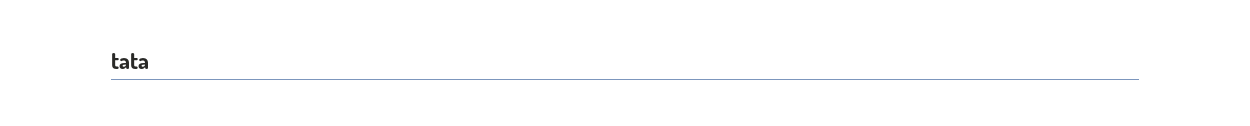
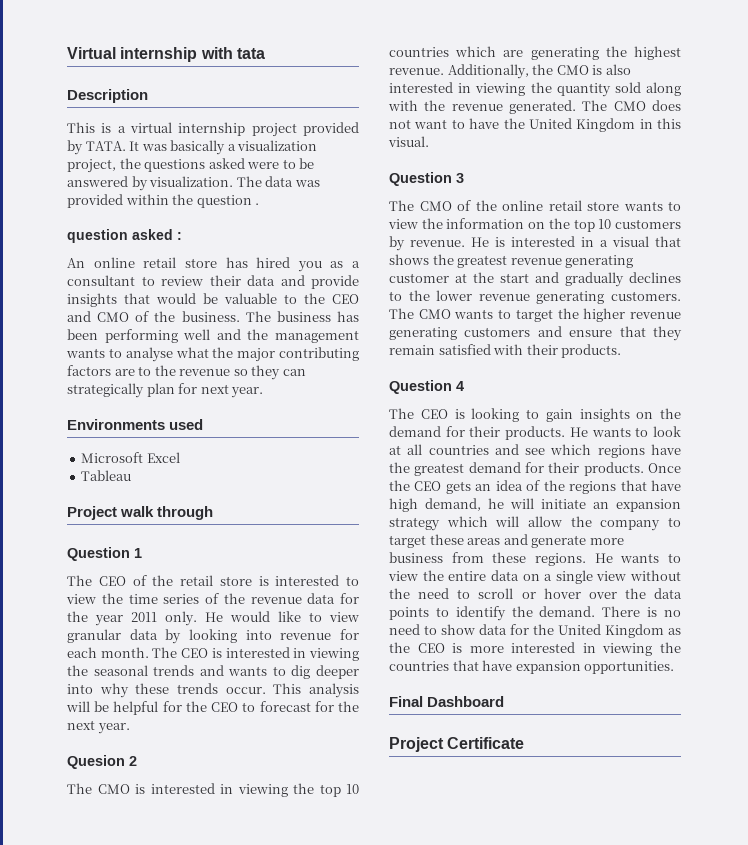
- tata
+ Virtual internship with tata
+ Description
+ This is a virtual internship project provided by TATA. It was basically a visualization project, the questions asked were to be answered by visualization. The data was provided within the question .
+ question asked :
+ An online retail store has hired you as a consultant to review their data and provide insights that would be valuable to the CEO and CMO of the business. The business has been performing well and the management wants to analyse what the major contributing factors are to the revenue so they can strategically plan for next year.
+ Environments used
+ Microsoft Excel
+ Tableau
+ Project walk through
+ Question 1
+ The CEO of the retail store is interested to view the time series of the revenue data for the year 2011 only. He would like to view granular data by looking into revenue for each month. The CEO is interested in viewing the seasonal trends and wants to dig deeper into why these trends occur. This analysis will be helpful for the CEO to forecast for the next year.
+ Quesion 2
+ The CMO is interested in viewing the top 10 countries which are generating the highest revenue. Additionally, the CMO is also interested in viewing the quantity sold along with the revenue generated. The CMO does not want to have the United Kingdom in this visual.
+ Question 3
+ The CMO of the online retail store wants to view the information on the top 10 customers by revenue. He is interested in a visual that shows the greatest revenue generating customer at the start and gradually declines to the lower revenue generating customers. The CMO wants to target the higher revenue generating customers and ensure that they remain satisfied with their products.
+ Question 4
+ The CEO is looking to gain insights on the demand for their products. He wants to look at all countries and see which regions have the greatest demand for their products. Once the CEO gets an idea of the regions that have high demand, he will initiate an expansion strategy which will allow the company to target these areas and generate more business from these regions. He wants to view the entire data on a single view without the need to scroll or hover over the data points to identify the demand. There is no need to show data for the United Kingdom as the CEO is more interested in viewing the countries that have expansion opportunities.
+ Final Dashboard
+ Project Certificate

